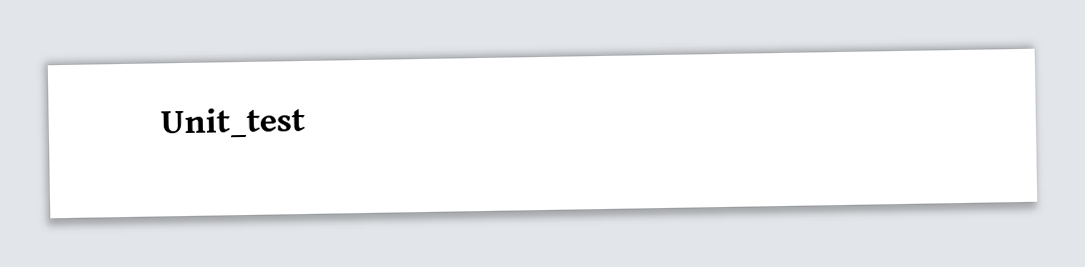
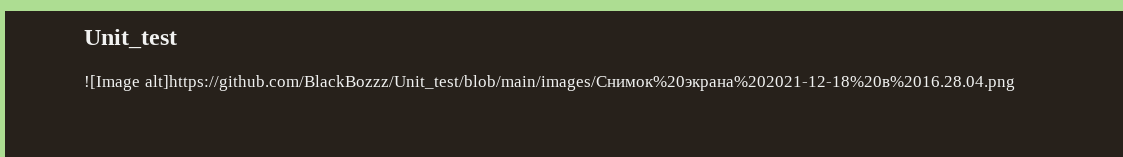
+ ![Image alt]https://github.com/BlackBozzz/Unit_test/blob/main/images/Снимок%20экрана%202021-12-18%20в%2016.28.04.png

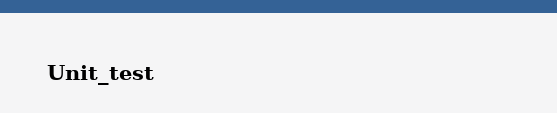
- ![Image alt]https://github.com/BlackBozzz/Unit_test/blob/main/images/Снимок%20экрана%202021-12-18%20в%2016.28.04.png

